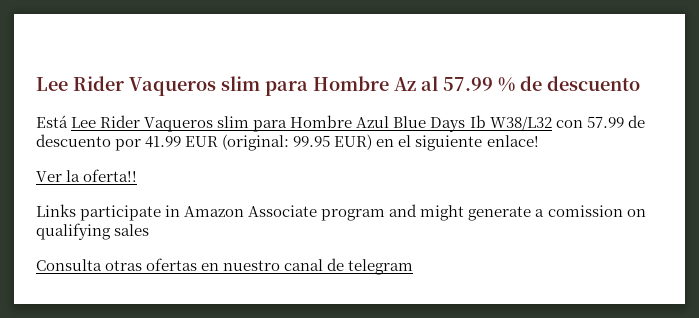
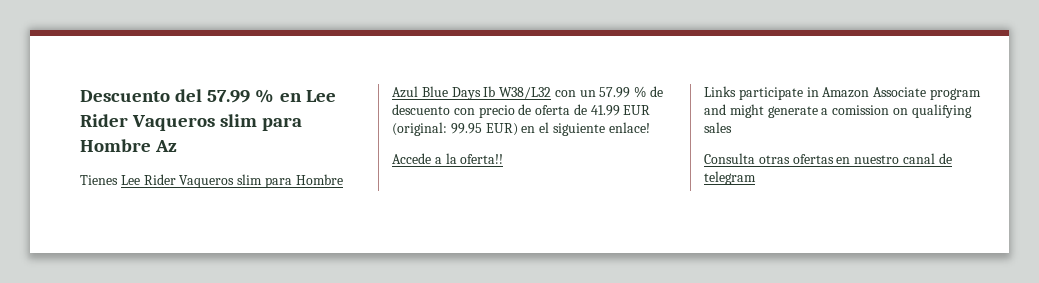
- Lee Rider Vaqueros slim para Hombre Az al 57.99 % de descuento
- Está Lee Rider Vaqueros slim para Hombre Azul Blue Days Ib W38/L32 con 57.99 de descuento por 41.99 EUR (original: 99.95 EUR) en el siguiente enlace!
+ Descuento del 57.99 % en Lee Rider Vaqueros slim para Hombre Az
+ Tienes Lee Rider Vaqueros slim para Hombre Azul Blue Days Ib W38/L32 con un 57.99 % de descuento con precio de oferta de 41.99 EUR (original: 99.95 EUR) en el siguiente enlace!
- Ver la oferta!!
+ Accede a la oferta!!

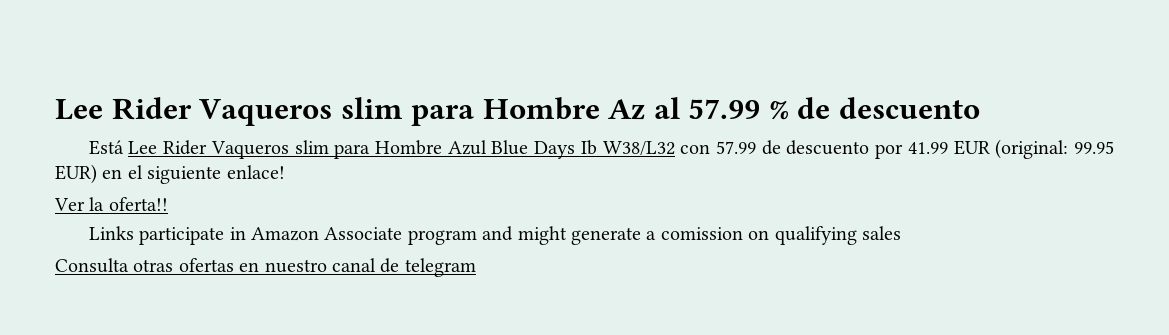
- Descuento del 57.99 % en Lee Rider Vaqueros slim para Hombre Az
- Tienes Lee Rider Vaqueros slim para Hombre Azul Blue Days Ib W38/L32 con un 57.99 % de descuento con precio de oferta de 41.99 EUR (original: 99.95 EUR) en el siguiente enlace!
+ Lee Rider Vaqueros slim para Hombre Az al 57.99 % de descuento
+ Está Lee Rider Vaqueros slim para Hombre Azul Blue Days Ib W38/L32 con 57.99 de descuento por 41.99 EUR (original: 99.95 EUR) en el siguiente enlace!
- Accede a la oferta!!
+ Ver la oferta!!

